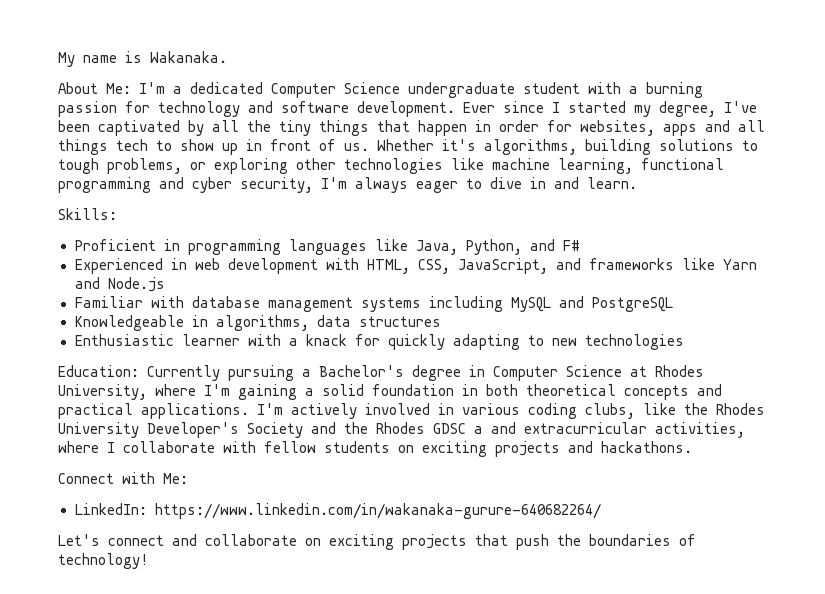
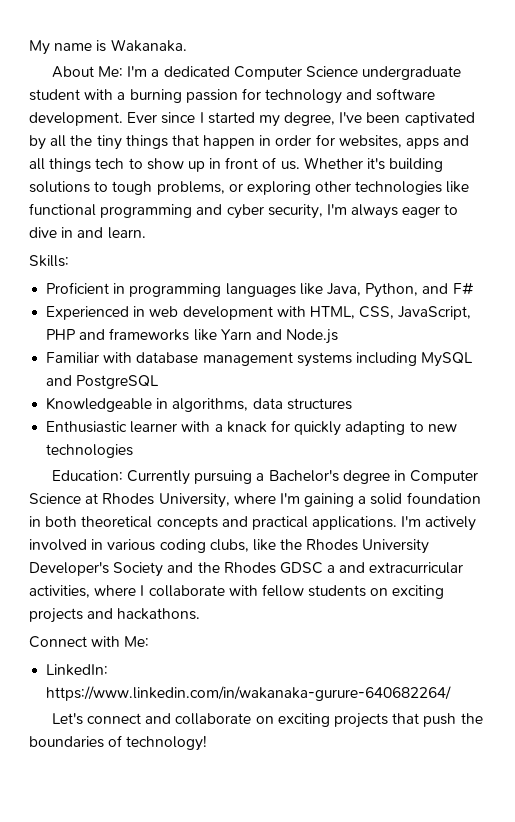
- Whether it's algorithms, building solutions to tough problems, or exploring other technologies like machine learning, functional programming and cyber security, I'm always eager to dive in and learn.
+ Whether it's building solutions to tough problems, or exploring other technologies like functional programming and cyber security, I'm always eager to dive in and learn.
- Experienced in web development with HTML, CSS, JavaScript, and frameworks like Yarn and Node.js
+ Experienced in web development with HTML, CSS, JavaScript, PHP and frameworks like Yarn and Node.js

